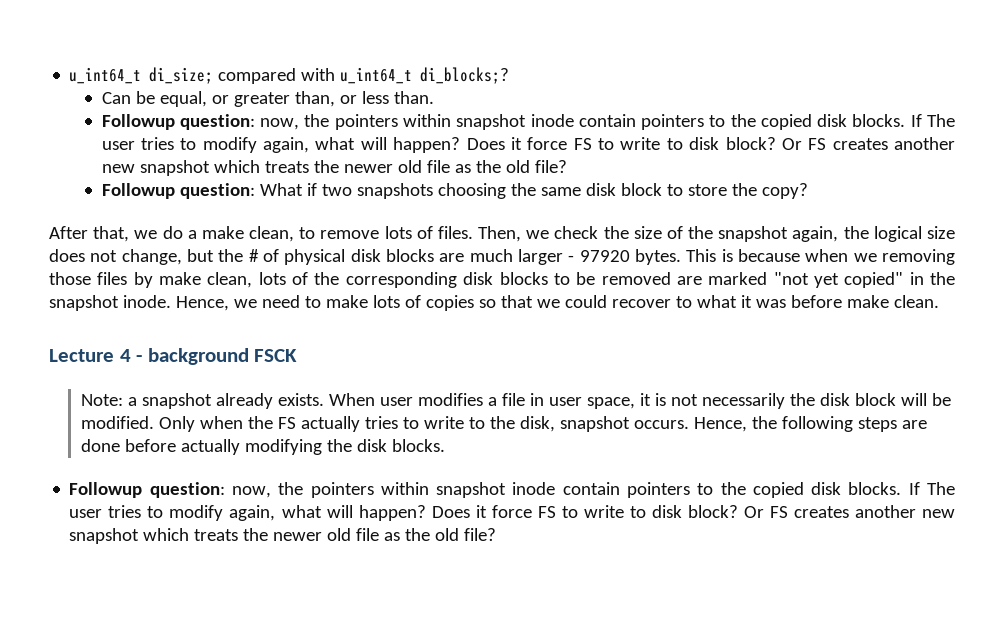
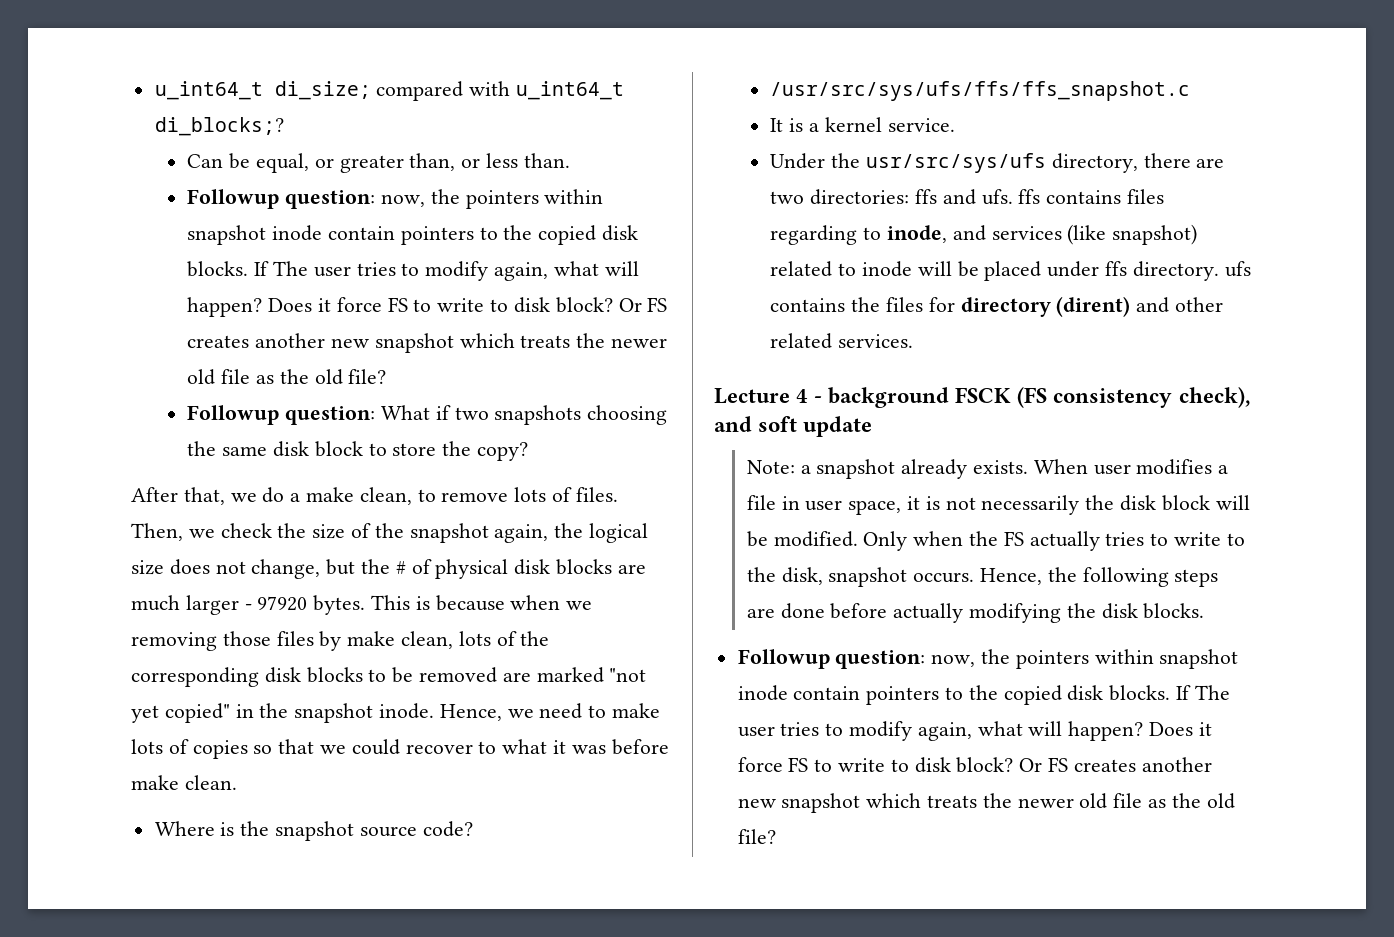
+ Where is the snapshot source code?
+ /usr/src/sys/ufs/ffs/ffs_snapshot.c
+ It is a kernel service.
+ Under the usr/src/sys/ufs directory, there are two directories: ffs and ufs. ffs contains files regarding to inode, and services (like snapshot) related to inode will be placed under ffs directory. ufs contains the files for directory (dirent) and other related services.
- Lecture 4 - background FSCK
+ Lecture 4 - background FSCK (FS consistency check), and soft update

